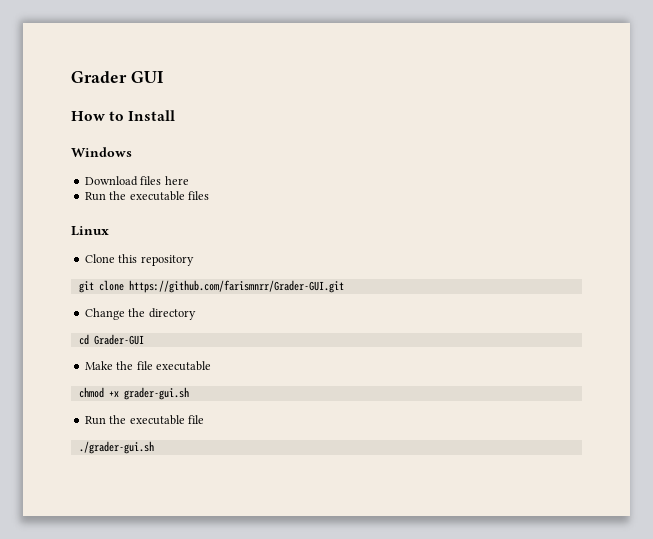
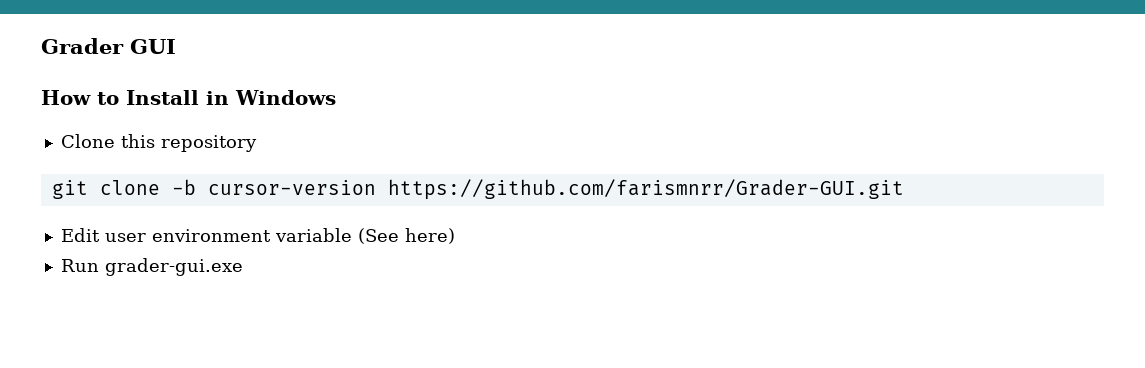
- How to Install
- Windows
+ How to Install in Windows
- Download files here
- Run the executable files
- Linux
- git clone https://github.com/farismnrr/Grader-GUI.git
+ git clone -b cursor-version https://github.com/farismnrr/Grader-GUI.git
- Change the directory
- cd Grader-GUI
- Make the file executable
- chmod +x grader-gui.sh
- Run the executable file
- ./grader-gui.sh
+ Edit user environment variable (See here)
+ Run grader-gui.exe

